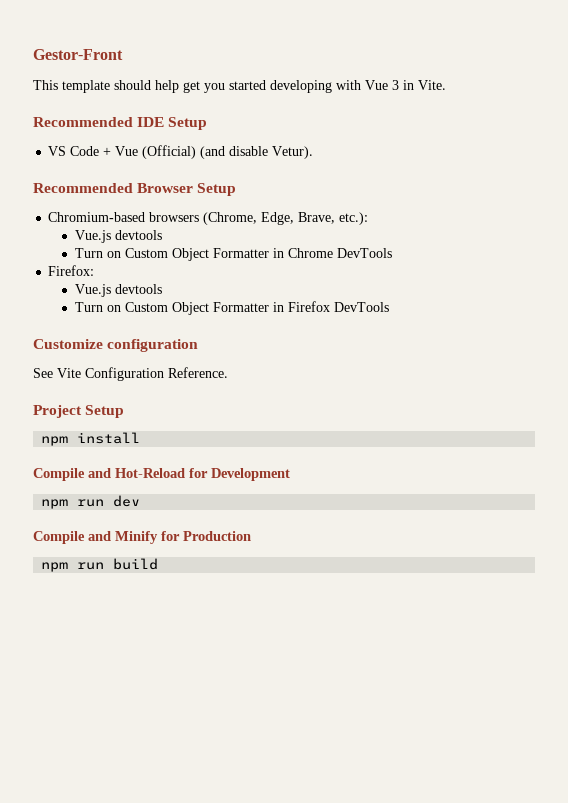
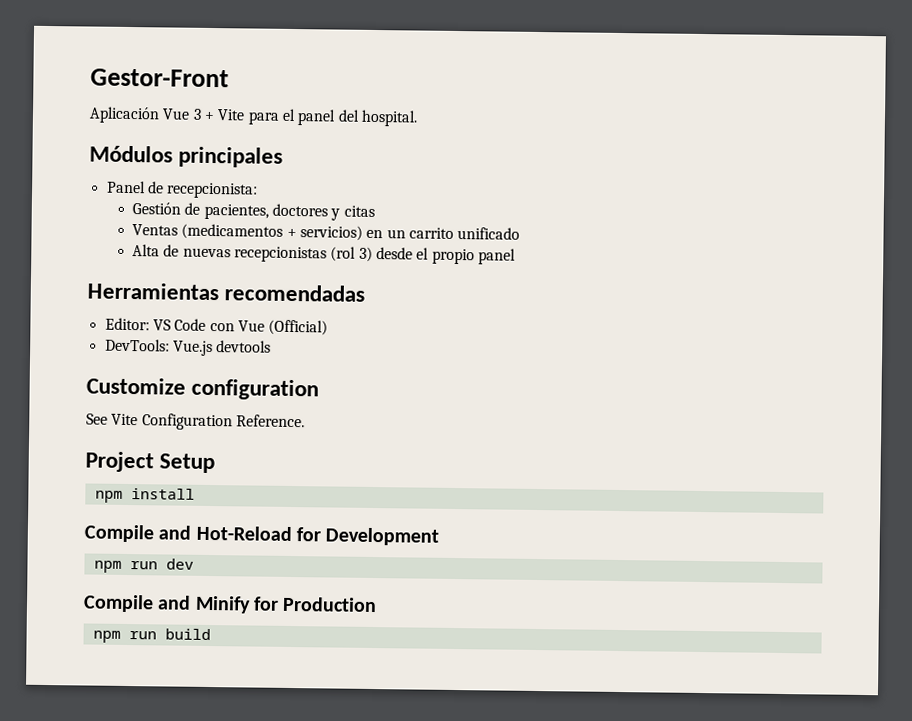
- This template should help get you started developing with Vue 3 in Vite.
- Recommended IDE Setup
- VS Code + Vue (Official) (and disable Vetur).
- Recommended Browser Setup
- Chromium-based browsers (Chrome, Edge, Brave, etc.):
- Vue.js devtools
- Turn on Custom Object Formatter in Chrome DevTools
- Firefox:
- Vue.js devtools
- Turn on Custom Object Formatter in Firefox DevTools
+ Aplicación Vue 3 + Vite para el panel del hospital.
+ Módulos principales
+ Panel de recepcionista:
+ Gestión de pacientes, doctores y citas
+ Ventas (medicamentos + servicios) en un carrito unificado
+ Alta de nuevas recepcionistas (rol 3) desde el propio panel
+ Herramientas recomendadas
+ Editor: VS Code con Vue (Official)
+ DevTools: Vue.js devtools

